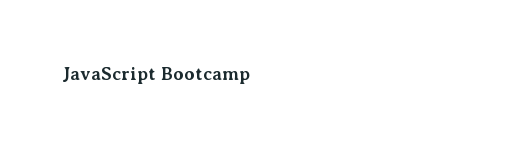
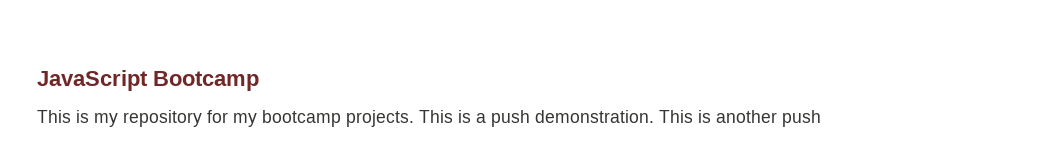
+ This is my repository for my bootcamp projects. This is a push demonstration. This is another push

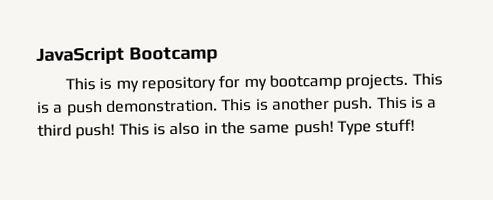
- This is another push
+ This is another push. This is a third push! This is also in the same push! Type stuff!

